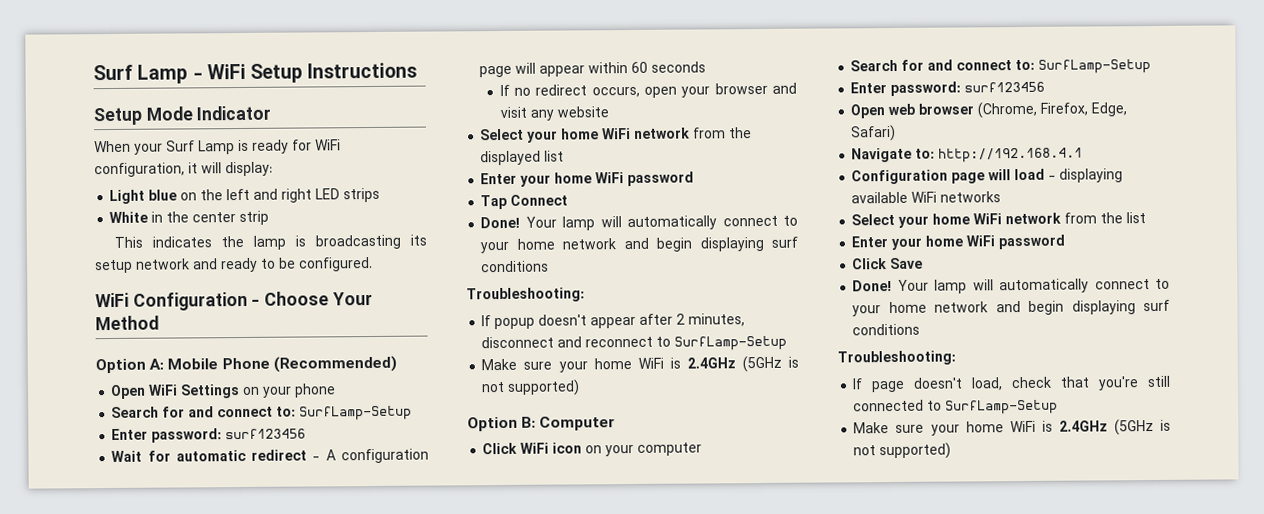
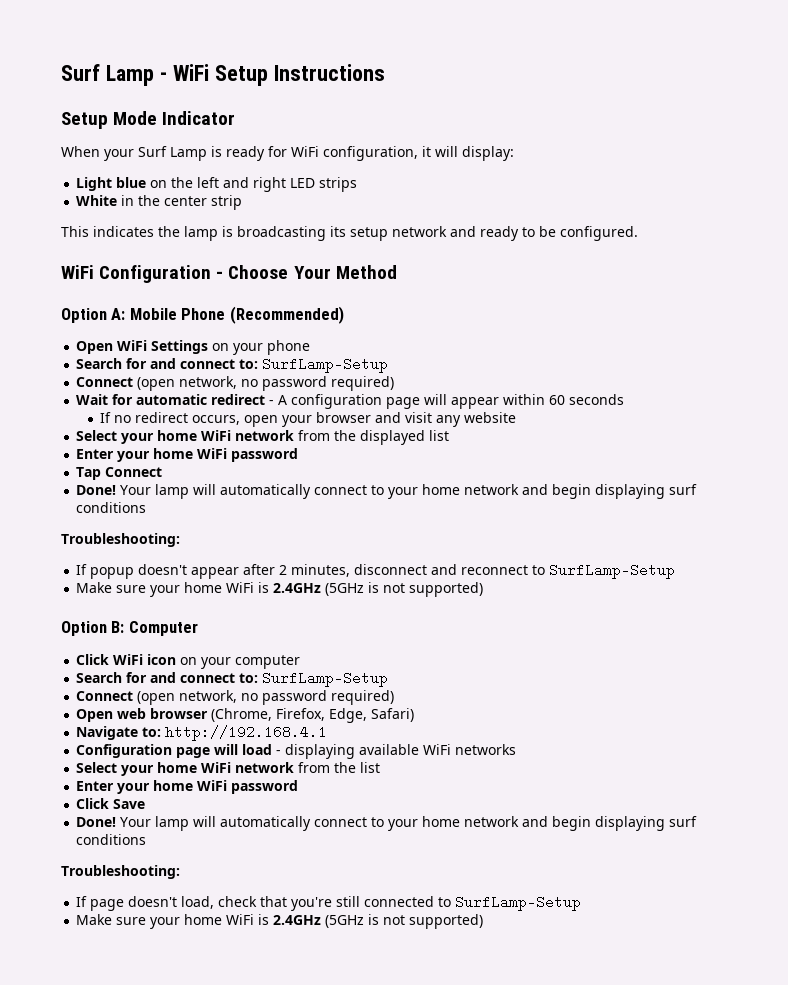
  Open WiFi Settings on your phone
  Search for and connect to: SurfLamp-Setup
- Enter password: surf123456
+ Connect (open network, no password required)
  Click WiFi icon on your computer
  Search for and connect to: SurfLamp-Setup
- Enter password: surf123456
+ Connect (open network, no password required)

